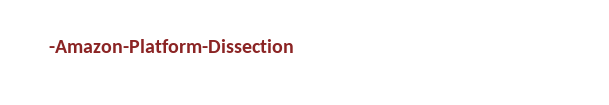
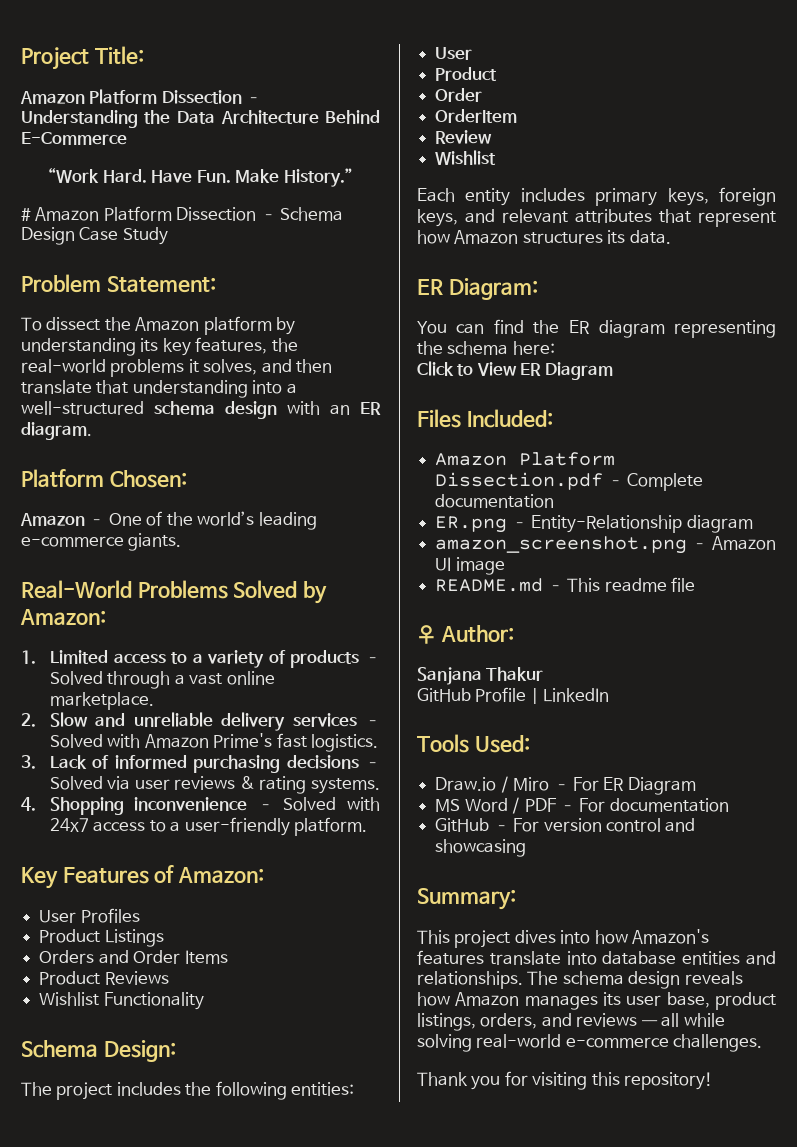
- -Amazon-Platform-Dissection
+ Project Title:
+ Amazon Platform Dissection – Understanding the Data Architecture Behind E-Commerce
+ “Work Hard. Have Fun. Make History.”
+ # Amazon Platform Dissection – Schema Design Case Study
+ Problem Statement:
+ To dissect the Amazon platform by understanding its key features, the real-world problems it solves, and then translate that understanding into a well-structured schema design with an ER diagram.
+ Platform Chosen:
+ Amazon – One of the world’s leading e-commerce giants.
+ Real-World Problems Solved by Amazon:
+ 1. Limited access to a variety of products – Solved through a vast online marketplace.
+ 2. Slow and unreliable delivery services – Solved with Amazon Prime's fast logistics.
+ 3. Lack of informed purchasing decisions – Solved via user reviews & rating systems.
+ 4. Shopping inconvenience – Solved with 24x7 access to a user-friendly platform.
+ Key Features of Amazon:
+ User Profiles
+ Product Listings
+ Orders and Order Items
+ Product Reviews
+ Wishlist Functionality
+ Schema Design:
+ The project includes the following entities:
+ User
+ Product
+ Order
+ OrderItem
+ Review
+ Wishlist
+ Each entity includes primary keys, foreign keys, and relevant attributes that represent how Amazon structures its data.
+ ER Diagram:
+ You can find the ER diagram representing the schema here:
+ Click to View ER Diagram
+ Files Included:
+ Amazon Platform Dissection.pdf – Complete documentation
+ ER.png – Entity-Relationship diagram
+ amazon_screenshot.png – Amazon UI image
+ README.md – This readme file
+ ♀ Author:
+ Sanjana Thakur
+ GitHub Profile | LinkedIn
+ Tools Used:
+ Draw.io / Miro – For ER Diagram
+ MS Word / PDF – For documentation
+ GitHub – For version control and showcasing
+ Summary:
+ This project dives into how Amazon's features translate into database entities and relationships. The schema design reveals how Amazon manages its user base, product listings, orders, and reviews — all while solving real-world e-commerce challenges.
+ Thank you for visiting this repository!

